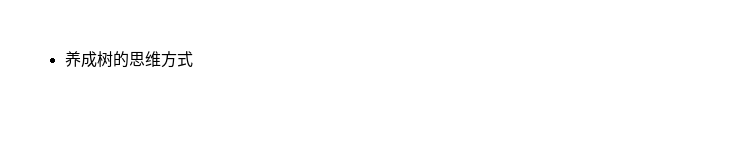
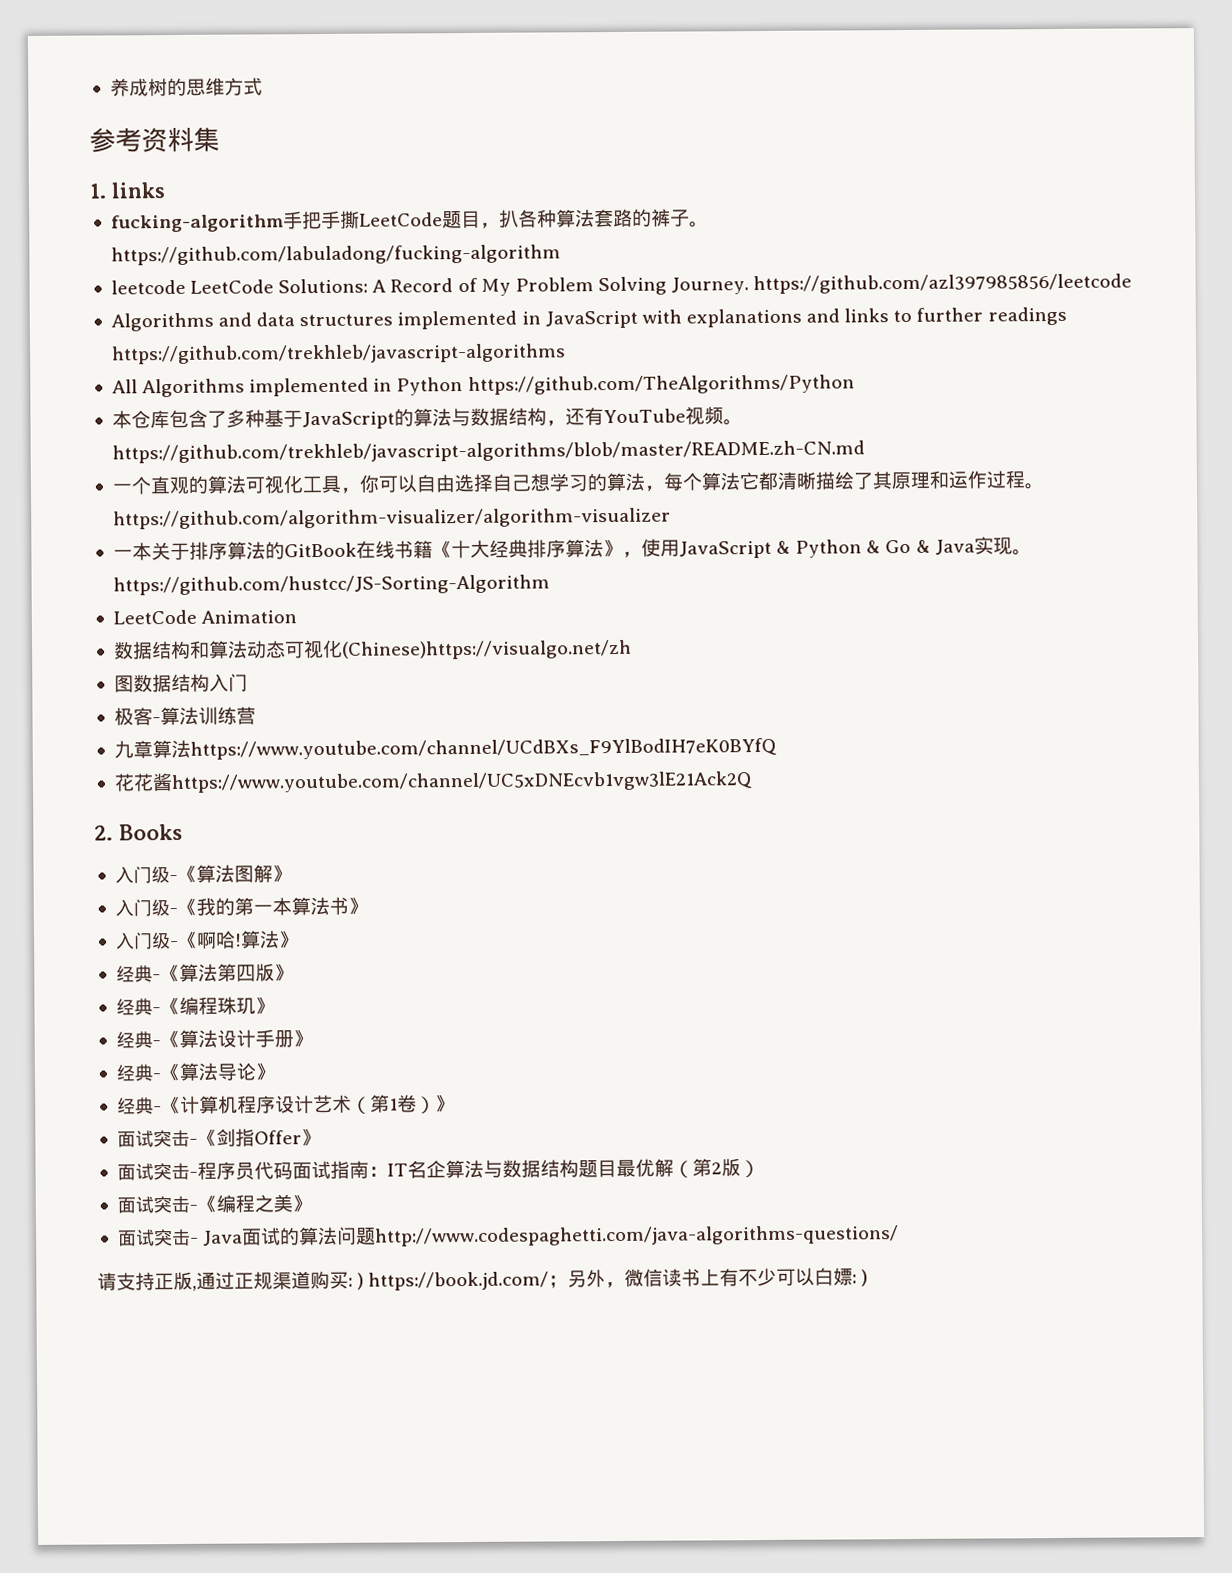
+ 参考资料集
+ 1. links
+ fucking-algorithm手把手撕LeetCode题目，扒各种算法套路的裤子。https://github.com/labuladong/fucking-algorithm
+ leetcode LeetCode Solutions: A Record of My Problem Solving Journey. https://github.com/azl397985856/leetcode
+ Algorithms and data structures implemented in JavaScript with explanations and links to further readings https://github.com/trekhleb/javascript-algorithms
+ All Algorithms implemented in Python https://github.com/TheAlgorithms/Python
+ 本仓库包含了多种基于JavaScript的算法与数据结构，还有YouTube视频。https://github.com/trekhleb/javascript-algorithms/blob/master/README.zh-CN.md
+ 一个直观的算法可视化工具，你可以自由选择自己想学习的算法，每个算法它都清晰描绘了其原理和运作过程。https://github.com/algorithm-visualizer/algorithm-visualizer
+ 一本关于排序算法的GitBook在线书籍《十大经典排序算法》，使用JavaScript & Python & Go & Java实现。https://github.com/hustcc/JS-Sorting-Algorithm
+ LeetCode Animation
+ 数据结构和算法动态可视化(Chinese)https://visualgo.net/zh
+ 图数据结构入门
+ 极客-算法训练营
+ 九章算法https://www.youtube.com/channel/UCdBXs_F9YlBodIH7eK0BYfQ
+ 花花酱https://www.youtube.com/channel/UC5xDNEcvb1vgw3lE21Ack2Q
+ 2. Books
+ 入门级-《算法图解》
+ 入门级-《我的第一本算法书》
+ 入门级-《啊哈!算法》
+ 经典-《算法第四版》
+ 经典-《编程珠玑》
+ 经典-《算法设计手册》
+ 经典-《算法导论》
+ 经典-《计算机程序设计艺术（第1卷）》
+ 面试突击-《剑指Offer》
+ 面试突击-程序员代码面试指南：IT名企算法与数据结构题目最优解（第2版）
+ 面试突击-《编程之美》
+ 面试突击- Java面试的算法问题http://www.codespaghetti.com/java-algorithms-questions/
+ 请支持正版,通过正规渠道购买: ) https://book.jd.com/；另外，微信读书上有不少可以白嫖: )

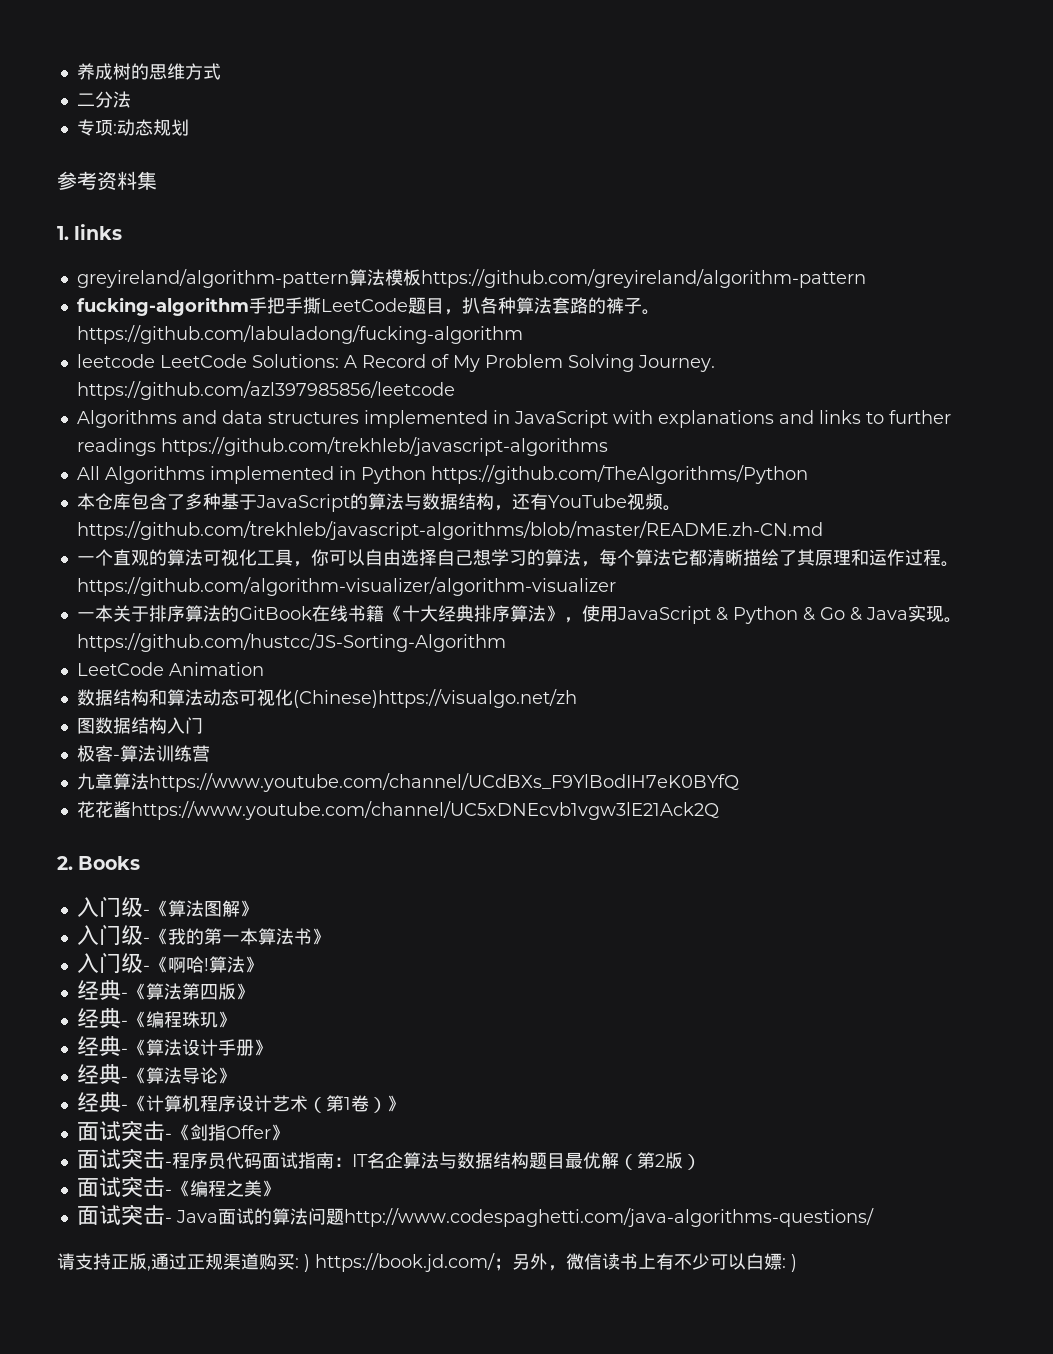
+ 二分法
+ 专项:动态规划
+ greyireland/algorithm-pattern算法模板https://github.com/greyireland/algorithm-pattern

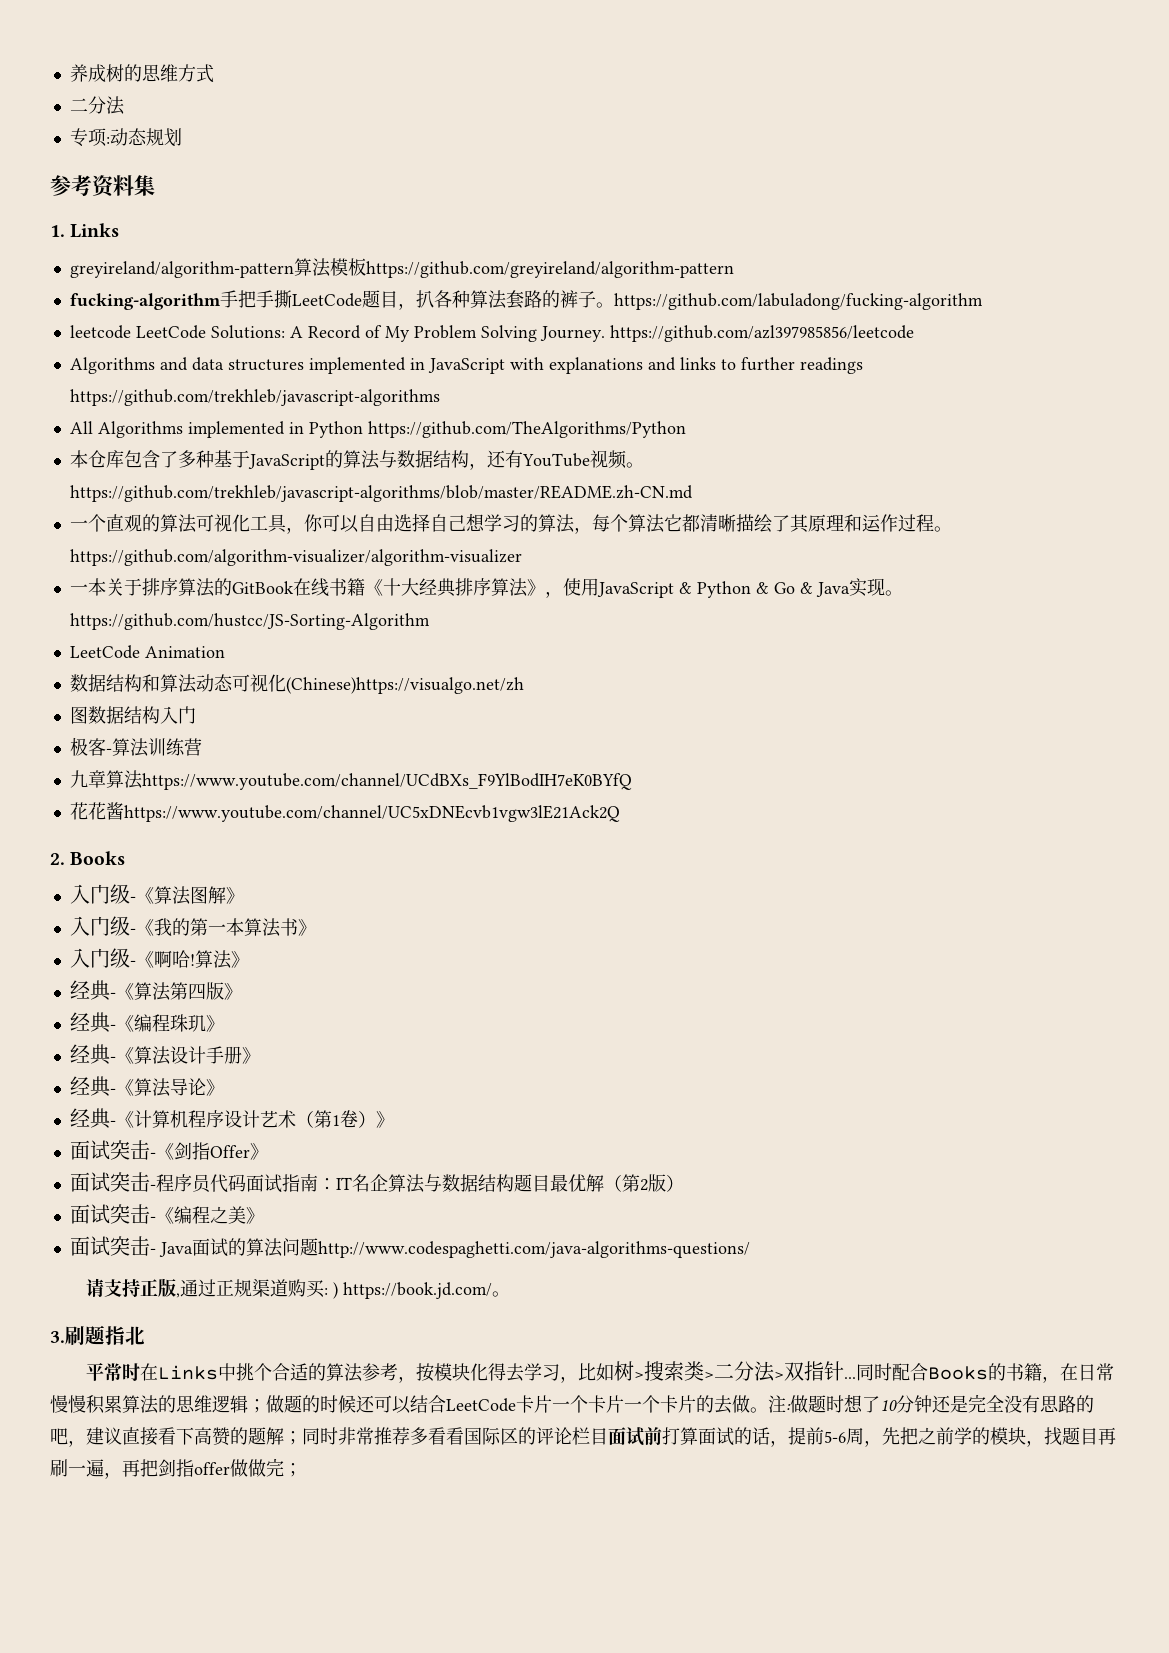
- 1. links
+ 1. Links
- 请支持正版,通过正规渠道购买: ) https://book.jd.com/；另外，微信读书上有不少可以白嫖: )
+ 请支持正版,通过正规渠道购买: ) https://book.jd.com/。
+ 3.刷题指北
+ 平常时在Links中挑个合适的算法参考，按模块化得去学习，比如树>搜索类>二分法>双指针...同时配合Books的书籍，在日常慢慢积累算法的思维逻辑；做题的时候还可以结合LeetCode卡片一个卡片一个卡片的去做。注:做题时想了10分钟还是完全没有思路的吧，建议直接看下高赞的题解；同时非常推荐多看看国际区的评论栏目面试前打算面试的话，提前5-6周，先把之前学的模块，找题目再刷一遍，再把剑指offer做做完；

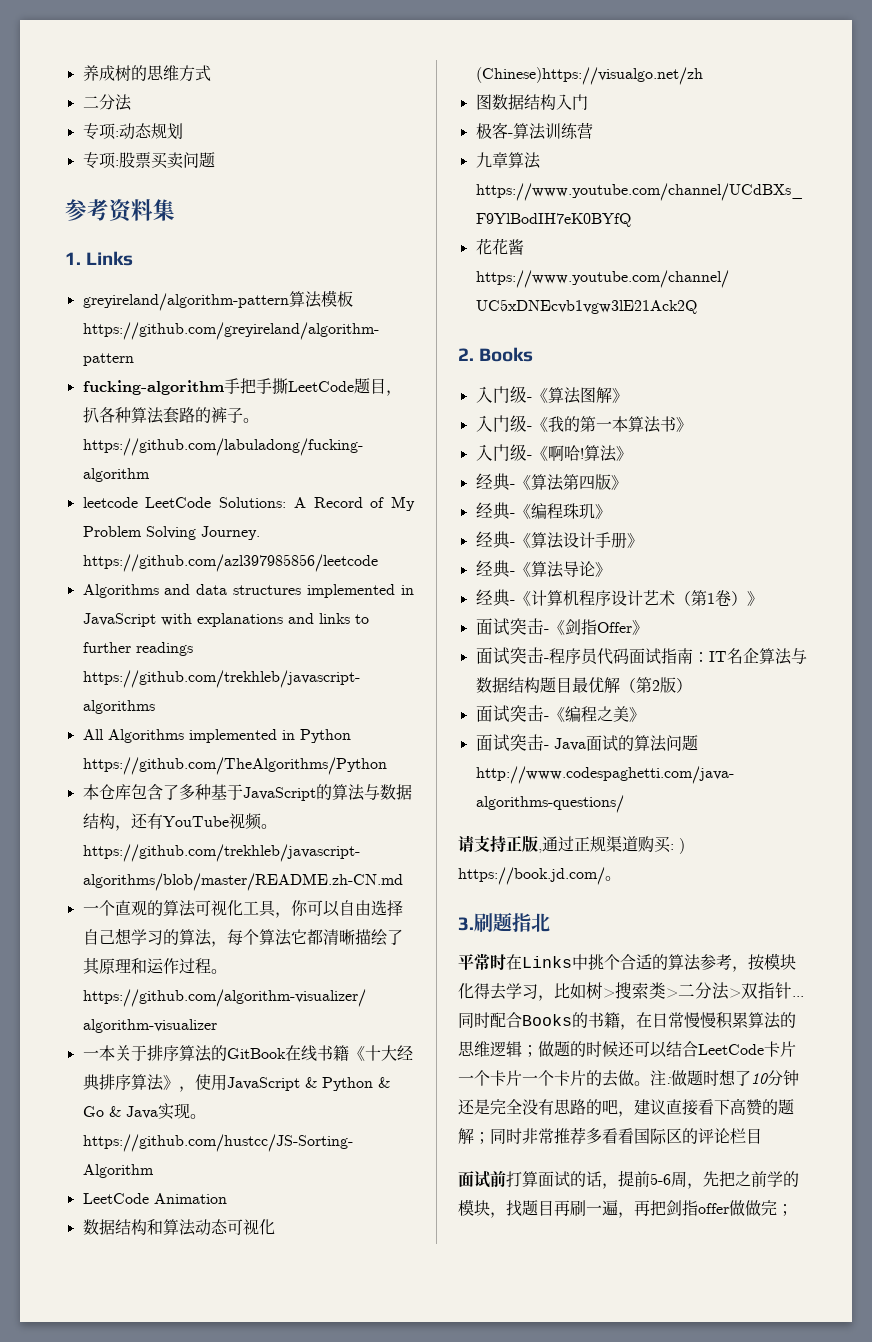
+ 专项:股票买卖问题
- 注:做题时想了10分钟还是完全没有思路的吧，建议直接看下高赞的题解；同时非常推荐多看看国际区的评论栏目面试前打算面试的话，提前5-6周，先把之前学的模块，找题目再刷一遍，再把剑指offer做做完；
+ 注:做题时想了10分钟还是完全没有思路的吧，建议直接看下高赞的题解；同时非常推荐多看看国际区的评论栏目
+ 面试前打算面试的话，提前5-6周，先把之前学的模块，找题目再刷一遍，再把剑指offer做做完；

